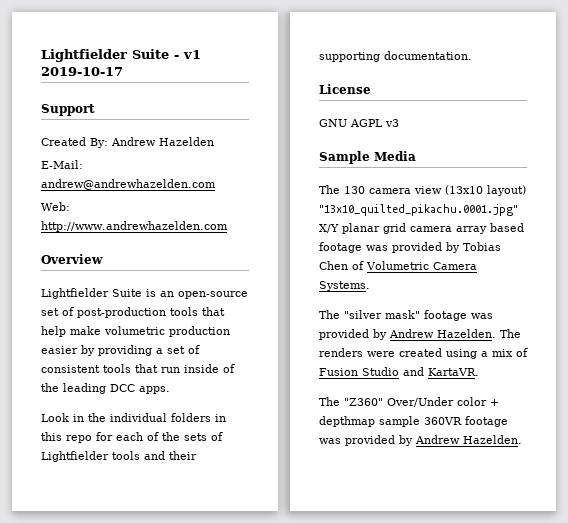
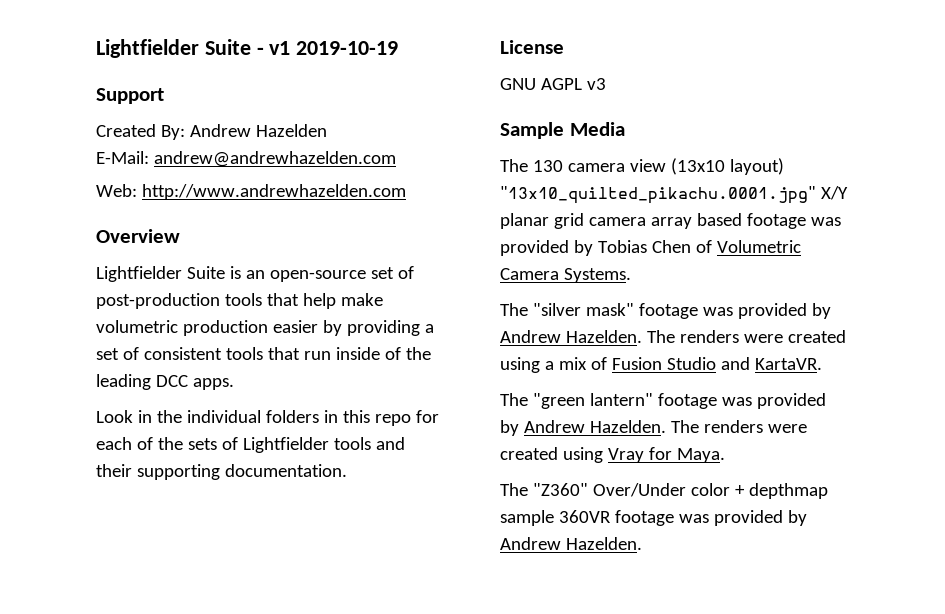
- Lightfielder Suite - v1 2019-10-17
+ Lightfielder Suite - v1 2019-10-19
+ The "green lantern" footage was provided by Andrew Hazelden. The renders were created using Vray for Maya.

